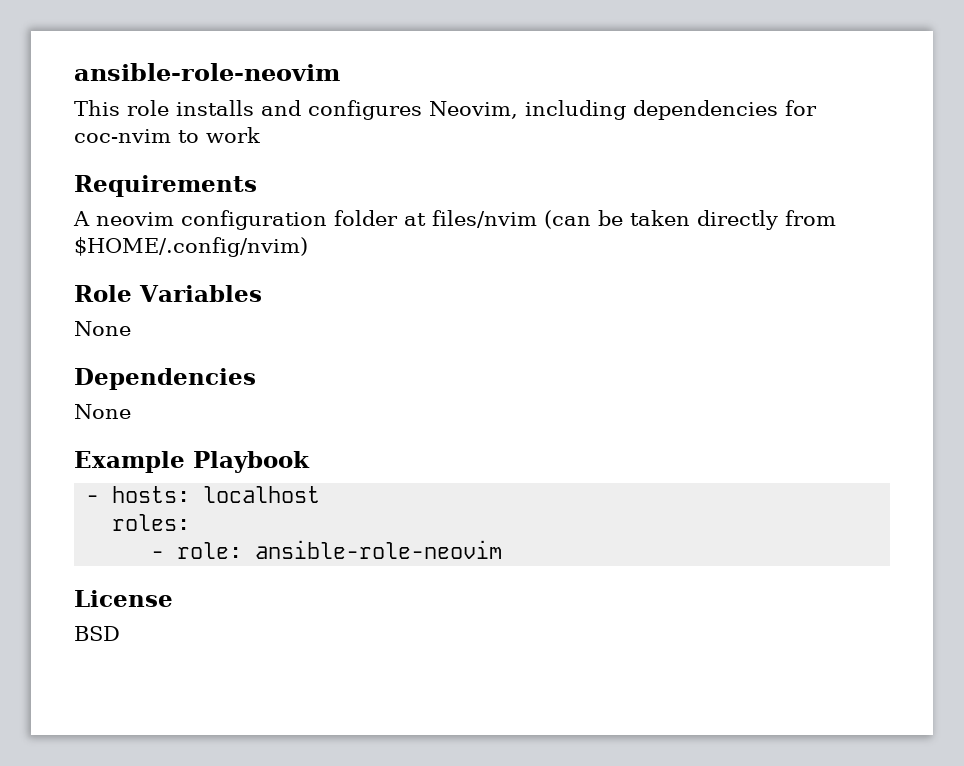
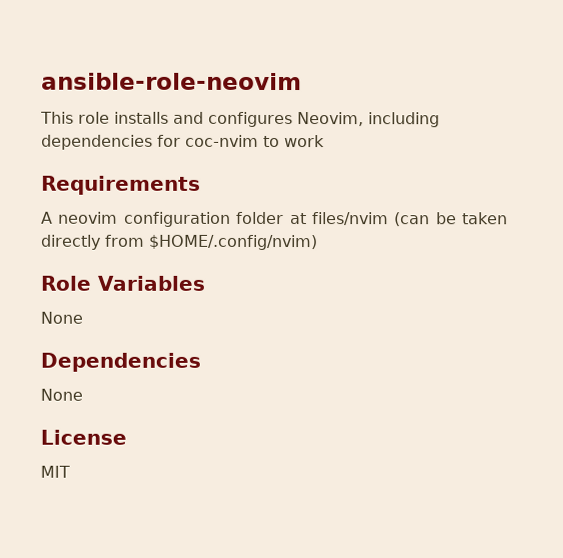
- Example Playbook
- - hosts: localhost
- roles:
- - role: ansible-role-neovim
- BSD
+ MIT

